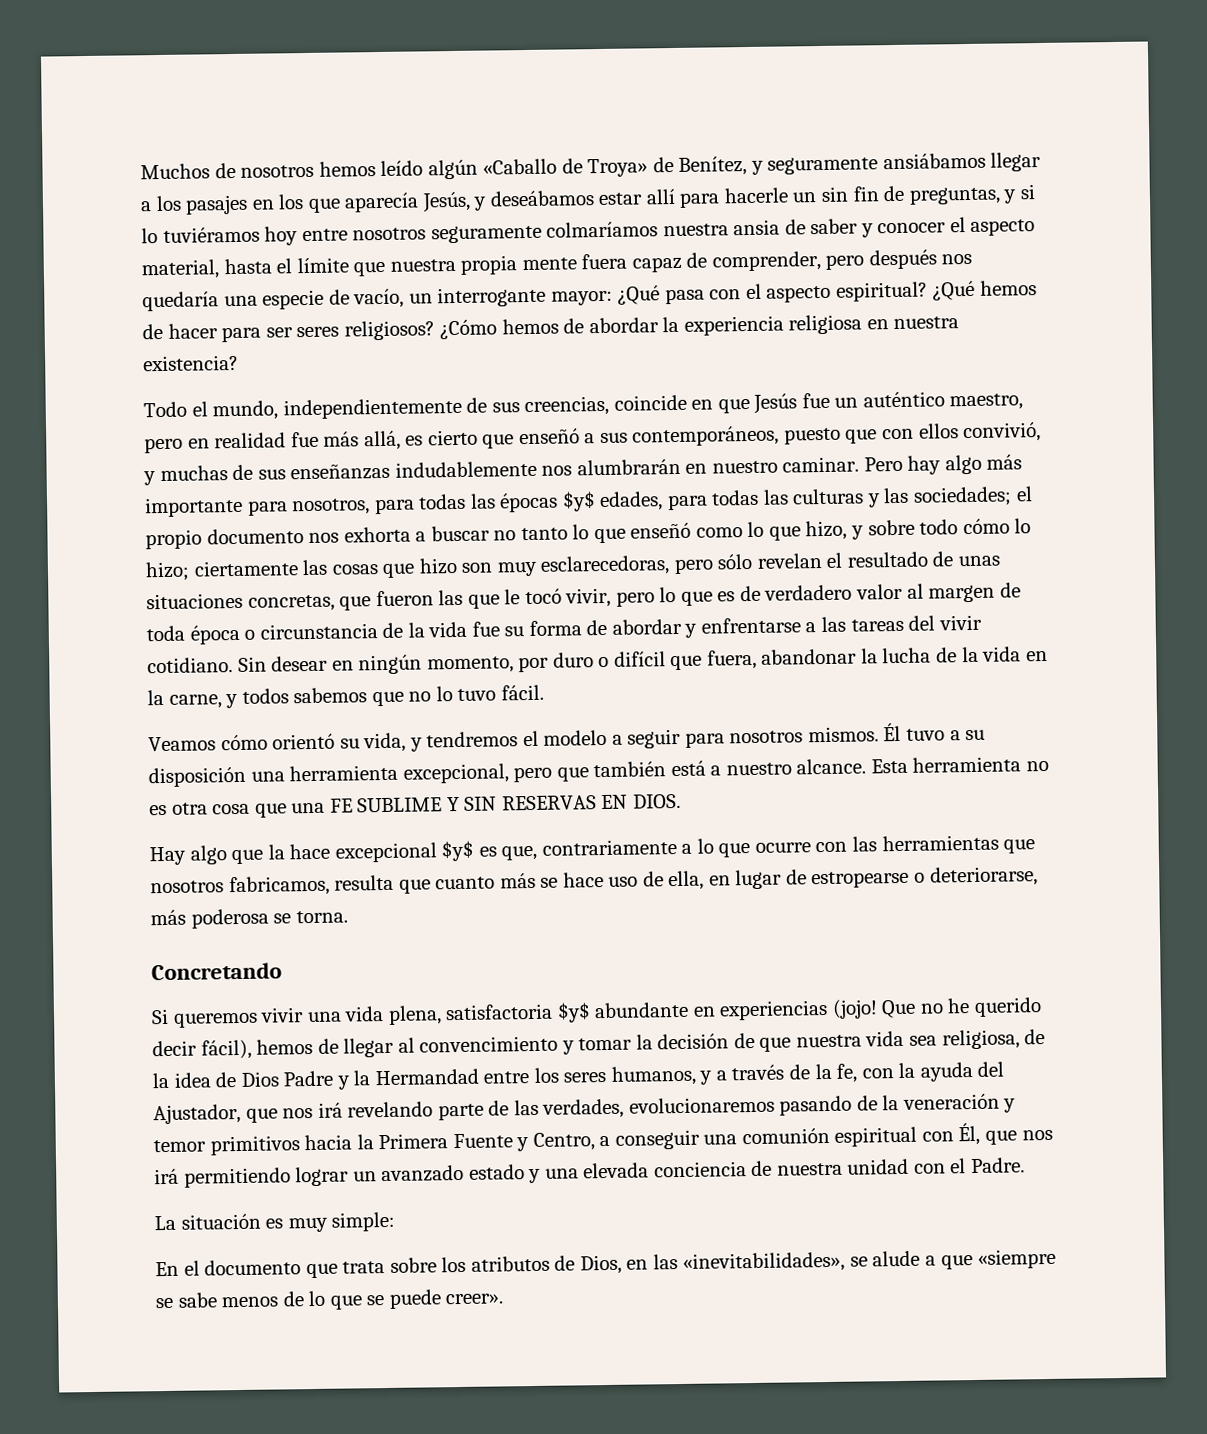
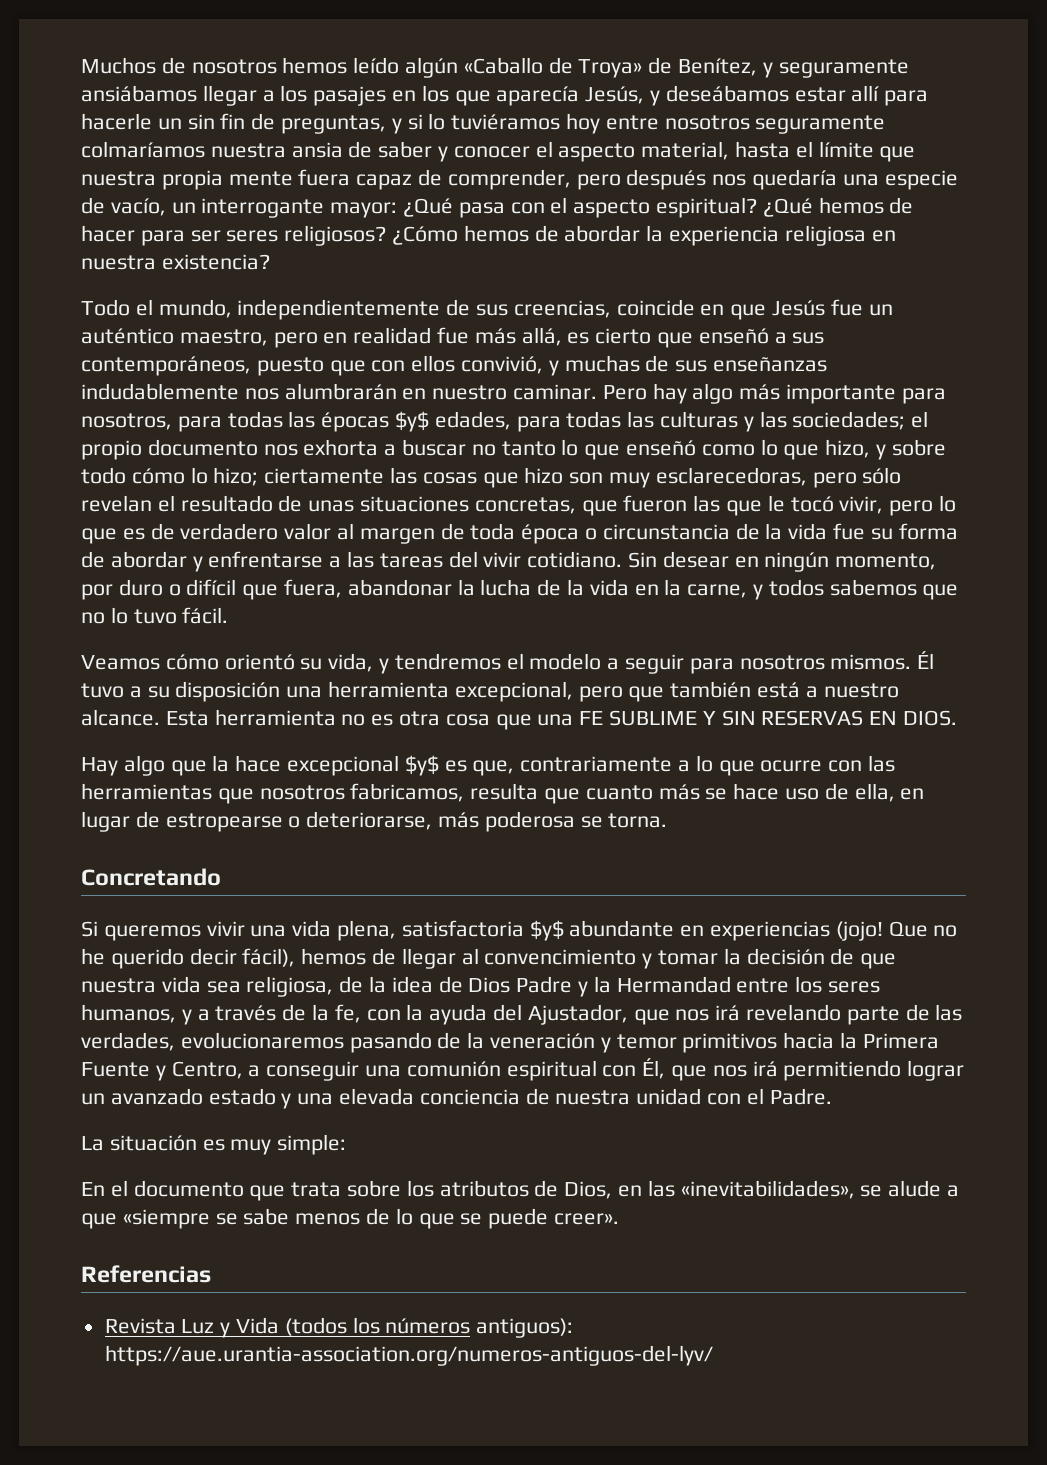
+ Referencias
+ Revista Luz y Vida (todos los números antiguos): https://aue.urantia-association.org/numeros-antiguos-del-lyv/

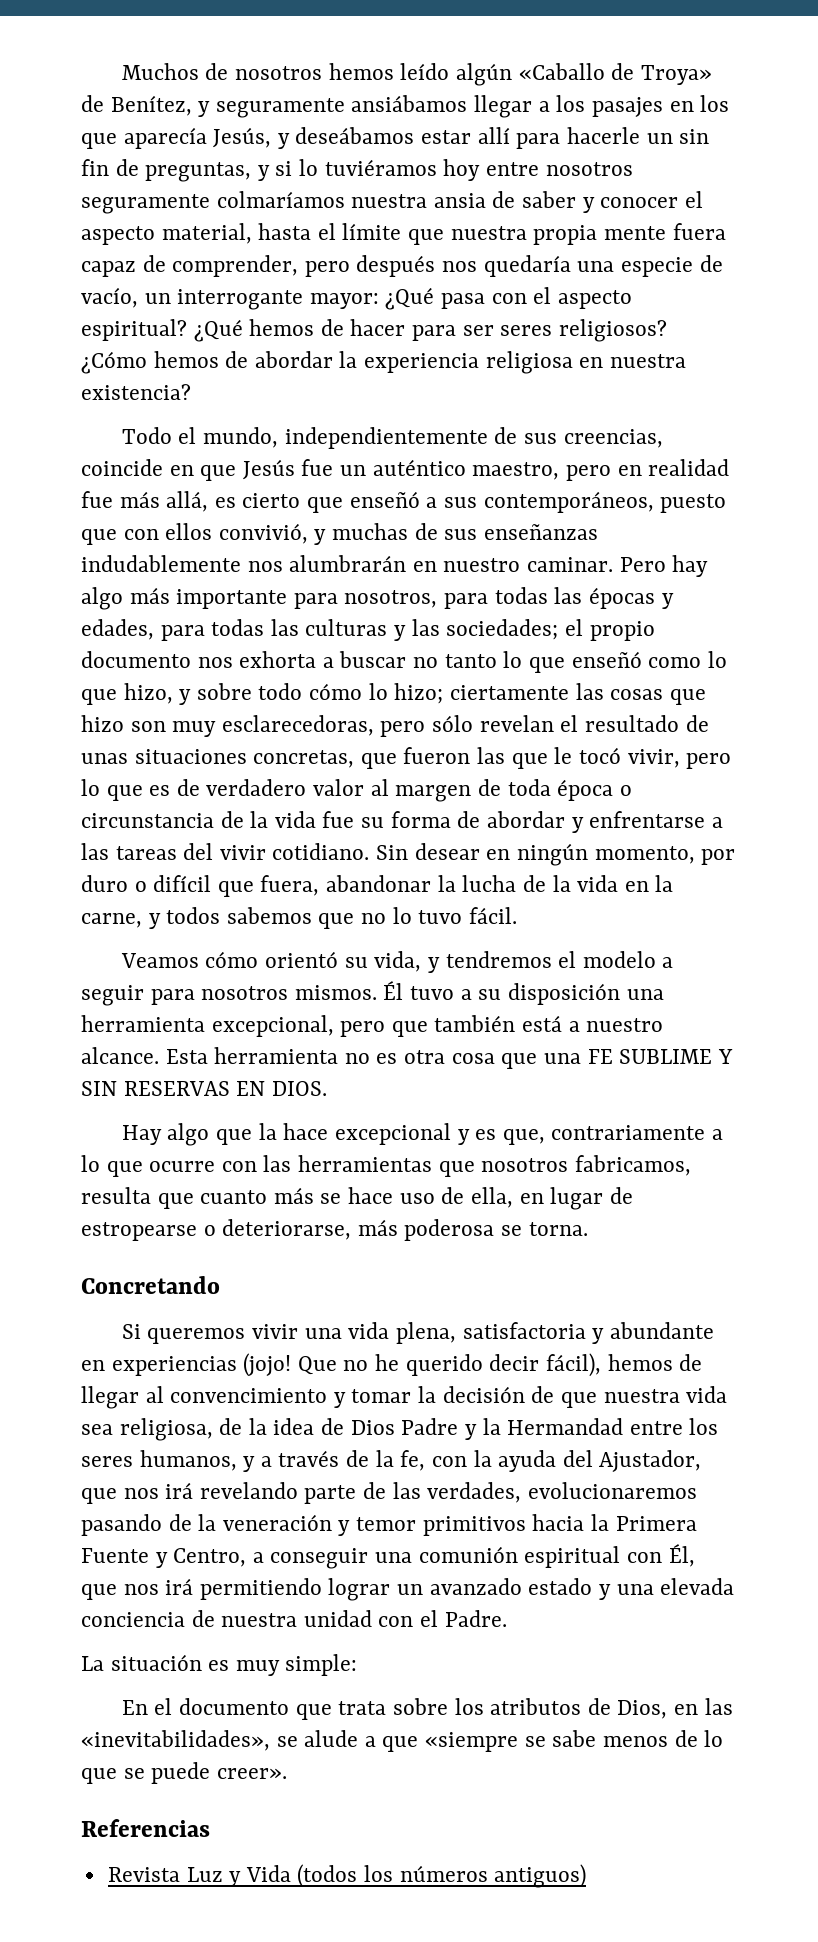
- Pero hay algo más importante para nosotros, para todas las épocas $y$ edades, para todas las culturas y las sociedades;
+ Pero hay algo más importante para nosotros, para todas las épocas y edades, para todas las culturas y las sociedades;
- Hay algo que la hace excepcional $y$ es que, contrariamente a lo que ocurre con las herramientas que nosotros fabricamos, resulta que cuanto más se hace uso de ella, en lugar de estropearse o deteriorarse, más poderosa se torna.
+ Hay algo que la hace excepcional y es que, contrariamente a lo que ocurre con las herramientas que nosotros fabricamos, resulta que cuanto más se hace uso de ella, en lugar de estropearse o deteriorarse, más poderosa se torna.
- Si queremos vivir una vida plena, satisfactoria $y$ abundante en experiencias (jojo!
+ Si queremos vivir una vida plena, satisfactoria y abundante en experiencias (jojo!
- Revista Luz y Vida (todos los números antiguos): https://aue.urantia-association.org/numeros-antiguos-del-lyv/
+ Revista Luz y Vida (todos los números antiguos)

